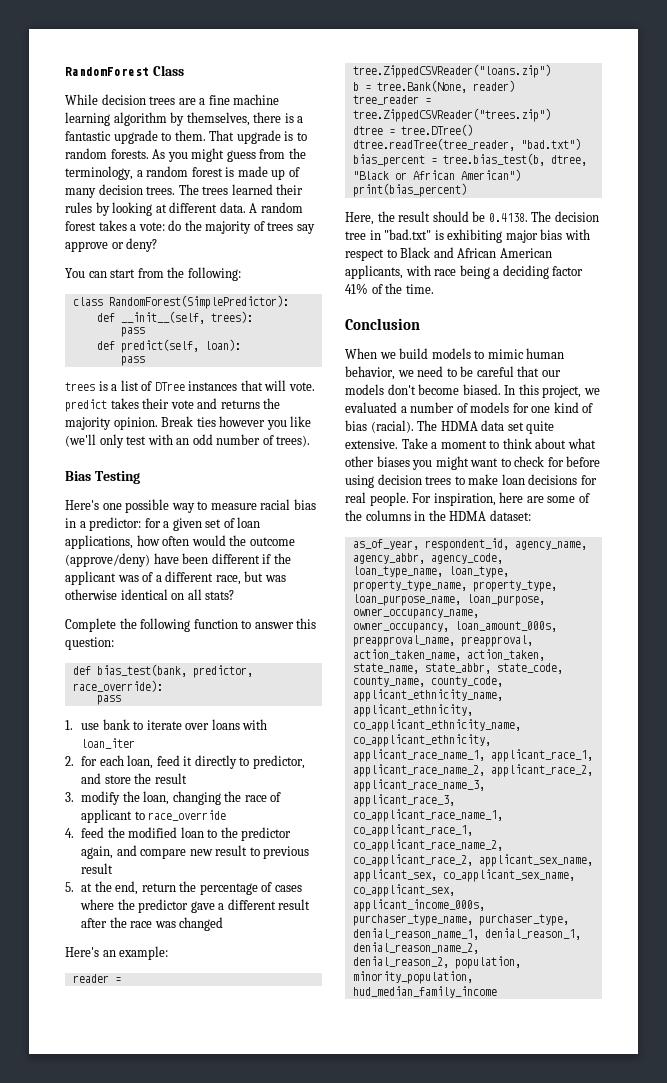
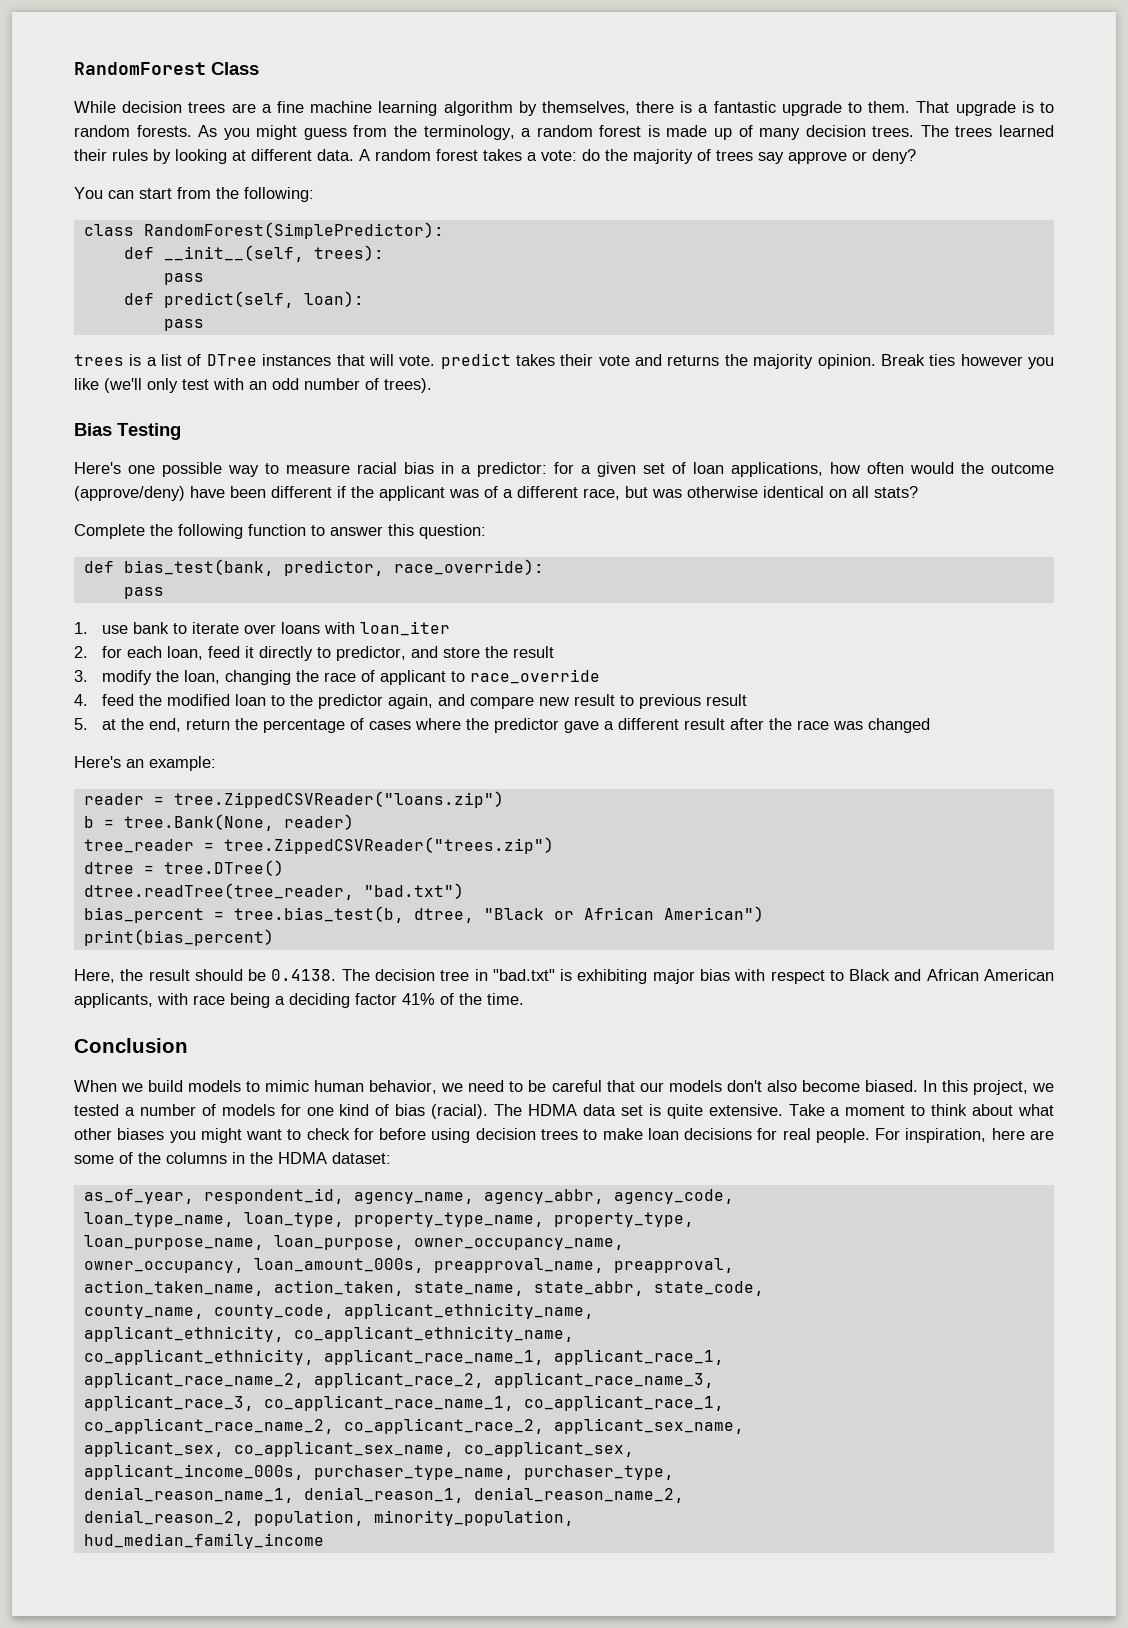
- When we build models to mimic human behavior, we need to be careful that our models don't become biased.
+ When we build models to mimic human behavior, we need to be careful that our models don't also become biased.
- In this project, we evaluated a number of models for one kind of bias (racial).
+ In this project, we tested a number of models for one kind of bias (racial).
- The HDMA data set quite extensive.
+ The HDMA data set is quite extensive.

